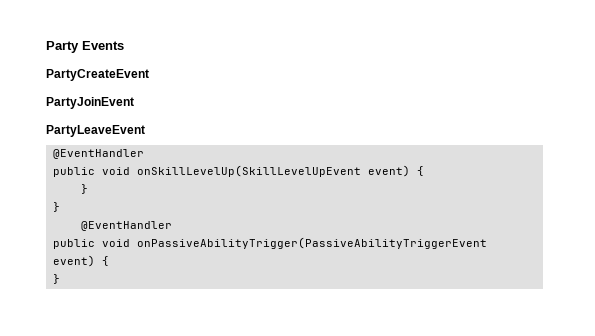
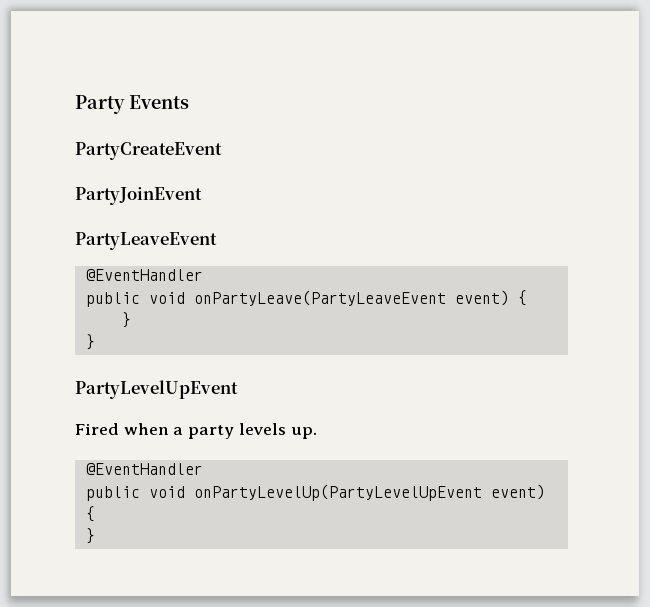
- public void onSkillLevelUp(SkillLevelUpEvent event) {
+ public void onPartyLeave(PartyLeaveEvent event) {
  }
  }
+ PartyLevelUpEvent
+ Fired when a party levels up.
  @EventHandler
- public void onPassiveAbilityTrigger(PassiveAbilityTriggerEvent event) {
+ public void onPartyLevelUp(PartyLevelUpEvent event) {

